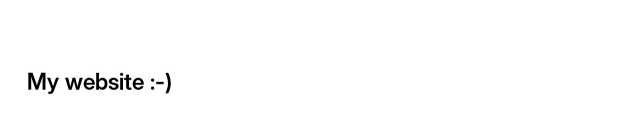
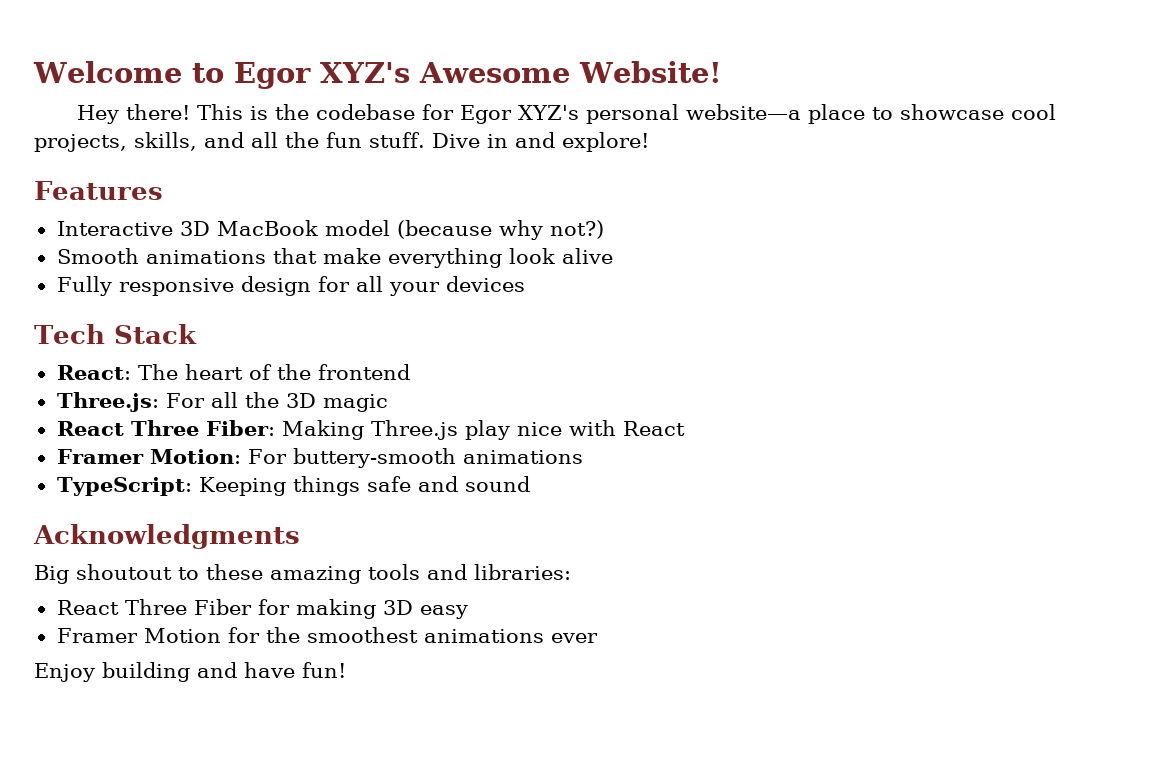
- My website :-)
+ Welcome to Egor XYZ's Awesome Website!
+ Hey there! This is the codebase for Egor XYZ's personal website—a place to showcase cool projects, skills, and all the fun stuff. Dive in and explore!
+ Features
+ Interactive 3D MacBook model (because why not?)
+ Smooth animations that make everything look alive
+ Fully responsive design for all your devices
+ Tech Stack
+ React: The heart of the frontend
+ Three.js: For all the 3D magic
+ React Three Fiber: Making Three.js play nice with React
+ Framer Motion: For buttery-smooth animations
+ TypeScript: Keeping things safe and sound
+ Acknowledgments
+ Big shoutout to these amazing tools and libraries:
+ React Three Fiber for making 3D easy
+ Framer Motion for the smoothest animations ever
+ Enjoy building and have fun!

